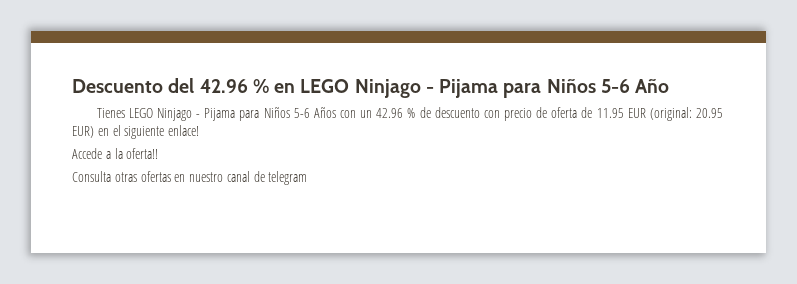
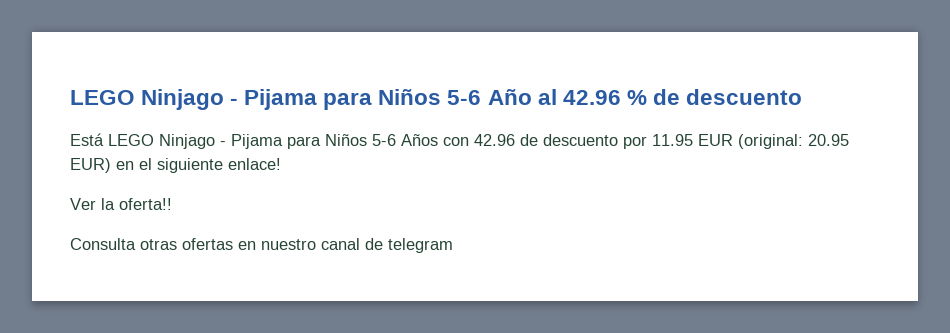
- Descuento del 42.96 % en LEGO Ninjago - Pijama para Niños 5-6 Año
- Tienes LEGO Ninjago - Pijama para Niños 5-6 Años con un 42.96 % de descuento con precio de oferta de 11.95 EUR (original: 20.95 EUR) en el siguiente enlace!
+ LEGO Ninjago - Pijama para Niños 5-6 Año al 42.96 % de descuento
+ Está LEGO Ninjago - Pijama para Niños 5-6 Años con 42.96 de descuento por 11.95 EUR (original: 20.95 EUR) en el siguiente enlace!
- Accede a la oferta!!
+ Ver la oferta!!

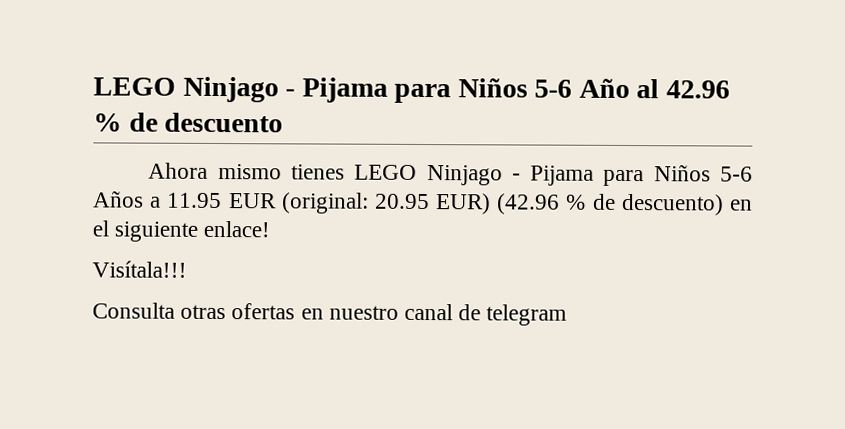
- Está LEGO Ninjago - Pijama para Niños 5-6 Años con 42.96 de descuento por 11.95 EUR (original: 20.95 EUR) en el siguiente enlace!
+ Ahora mismo tienes LEGO Ninjago - Pijama para Niños 5-6 Años a 11.95 EUR (original: 20.95 EUR) (42.96 % de descuento) en el siguiente enlace!
- Ver la oferta!!
+ Visítala!!!

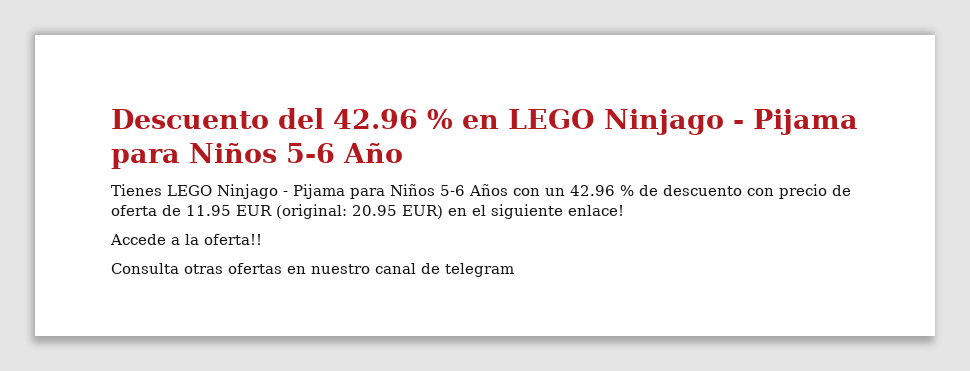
- LEGO Ninjago - Pijama para Niños 5-6 Año al 42.96 % de descuento
- Ahora mismo tienes LEGO Ninjago - Pijama para Niños 5-6 Años a 11.95 EUR (original: 20.95 EUR) (42.96 % de descuento) en el siguiente enlace!
+ Descuento del 42.96 % en LEGO Ninjago - Pijama para Niños 5-6 Año
+ Tienes LEGO Ninjago - Pijama para Niños 5-6 Años con un 42.96 % de descuento con precio de oferta de 11.95 EUR (original: 20.95 EUR) en el siguiente enlace!
- Visítala!!!
+ Accede a la oferta!!

